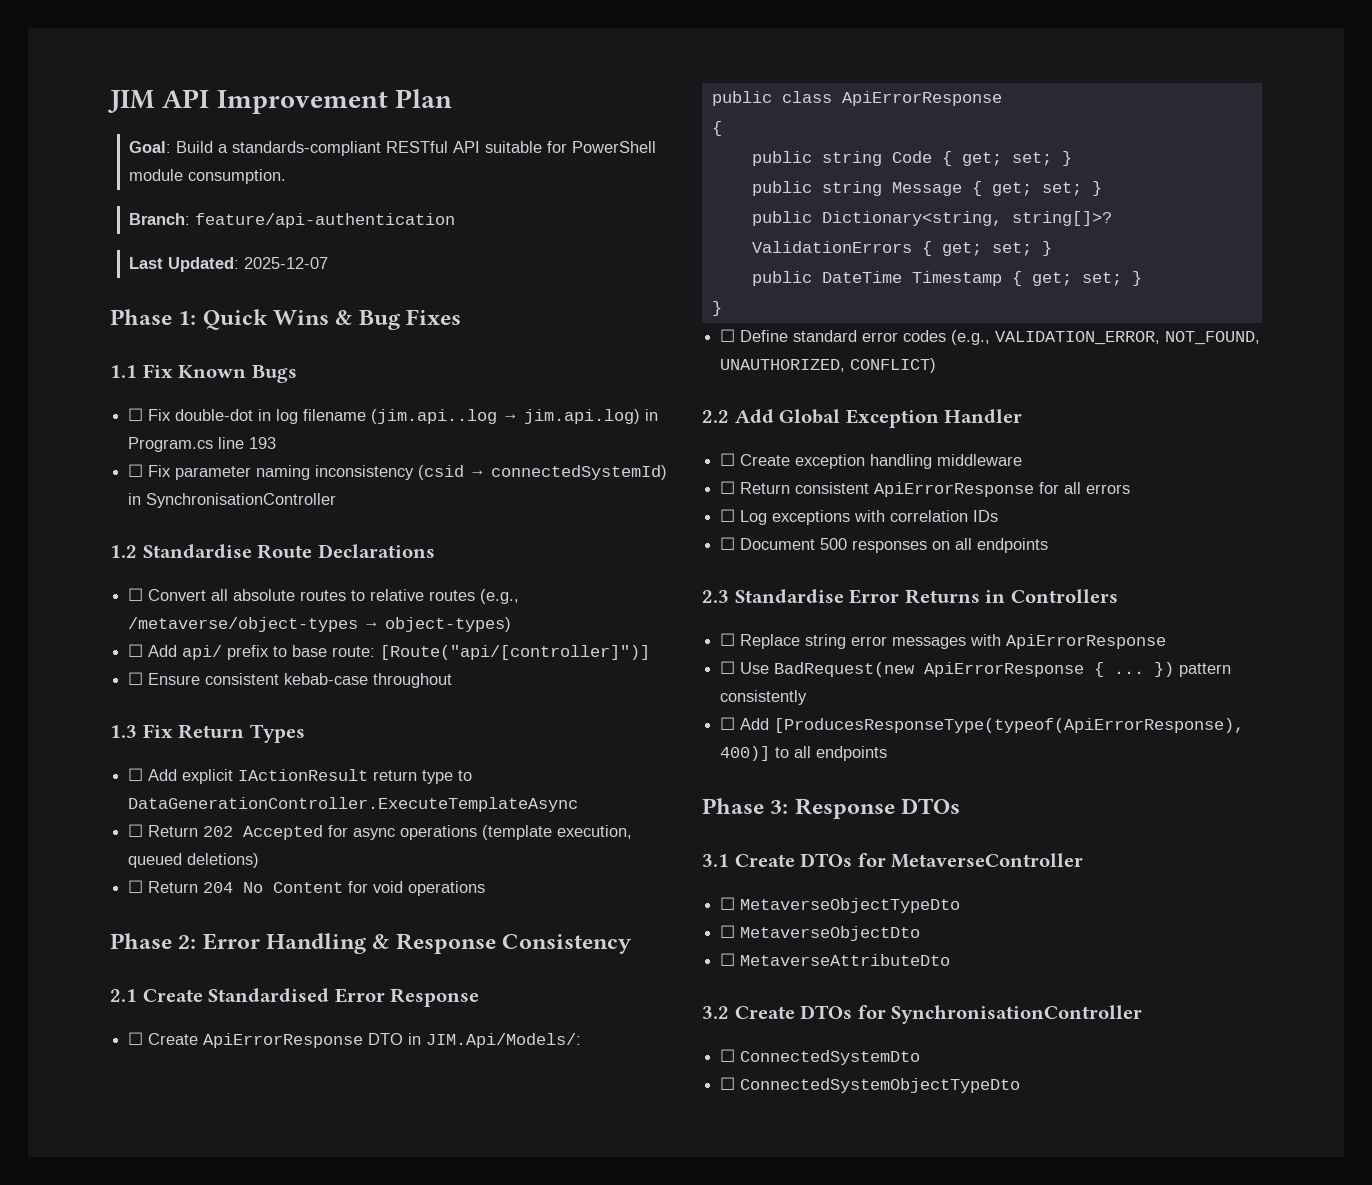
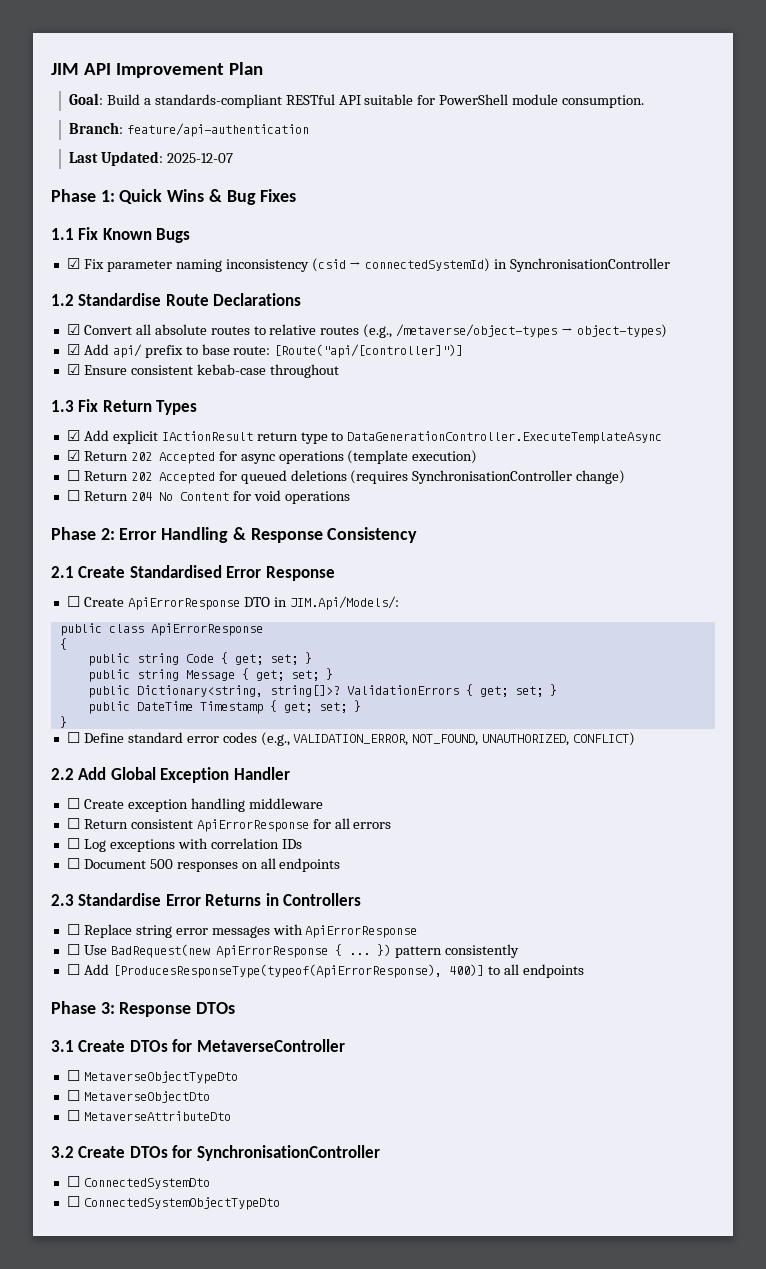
- ☐ Fix double-dot in log filename (jim.api..log → jim.api.log) in Program.cs line 193
- ☐ Fix parameter naming inconsistency (csid → connectedSystemId) in SynchronisationController
+ ☑ Fix parameter naming inconsistency (csid → connectedSystemId) in SynchronisationController
- ☐ Convert all absolute routes to relative routes (e.g., /metaverse/object-types → object-types)
+ ☑ Convert all absolute routes to relative routes (e.g., /metaverse/object-types → object-types)
- ☐ Add api/ prefix to base route: [Route("api/[controller]")]
+ ☑ Add api/ prefix to base route: [Route("api/[controller]")]
- ☐ Ensure consistent kebab-case throughout
+ ☑ Ensure consistent kebab-case throughout
- ☐ Add explicit IActionResult return type to DataGenerationController.ExecuteTemplateAsync
+ ☑ Add explicit IActionResult return type to DataGenerationController.ExecuteTemplateAsync
- ☐ Return 202 Accepted for async operations (template execution, queued deletions)
+ ☑ Return 202 Accepted for async operations (template execution)
+ ☐ Return 202 Accepted for queued deletions (requires SynchronisationController change)

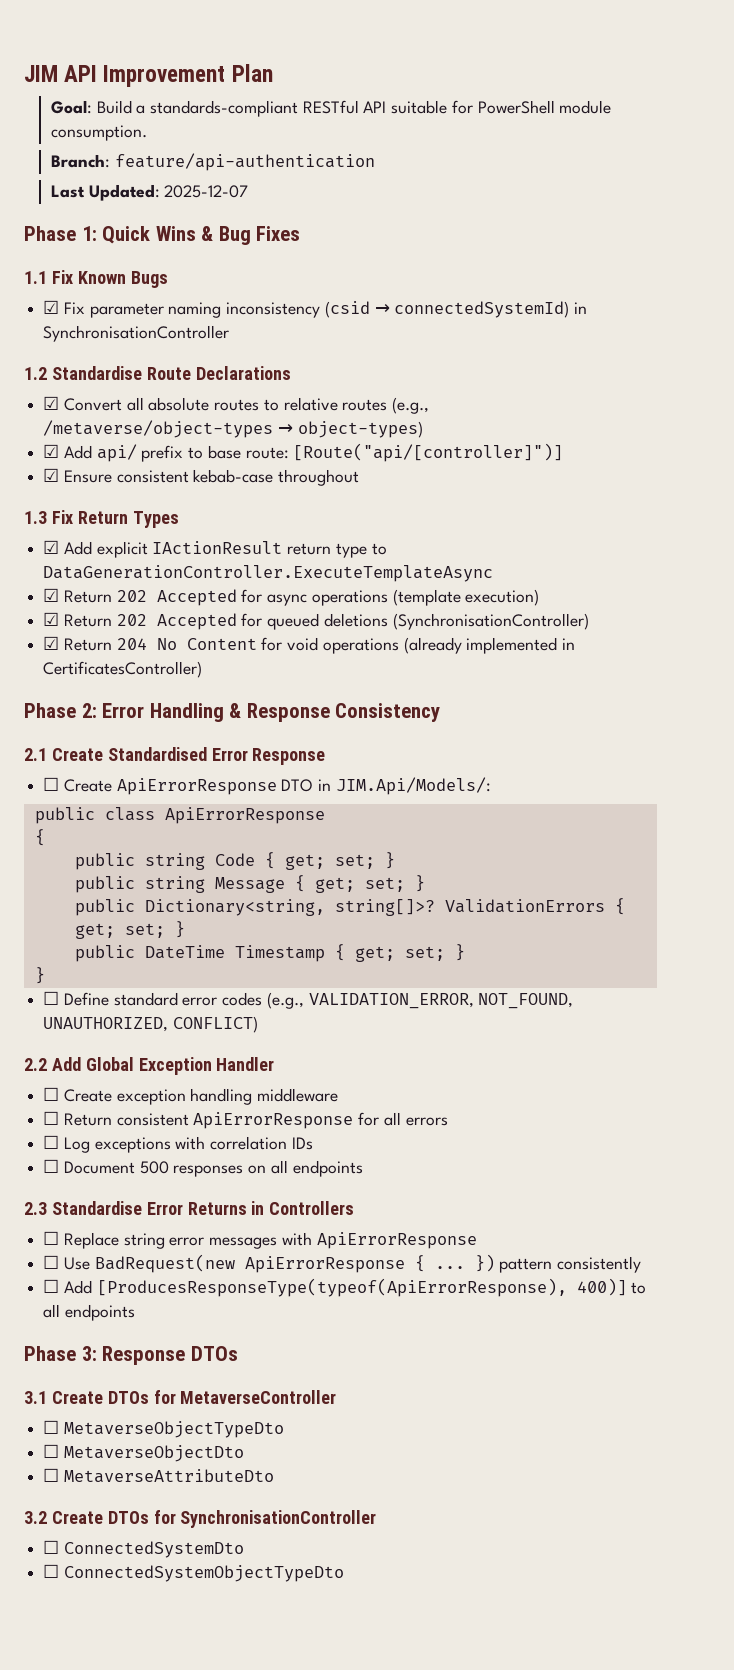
- ☐ Return 202 Accepted for queued deletions (requires SynchronisationController change)
- ☐ Return 204 No Content for void operations
+ ☑ Return 202 Accepted for queued deletions (SynchronisationController)
+ ☑ Return 204 No Content for void operations (already implemented in CertificatesController)

